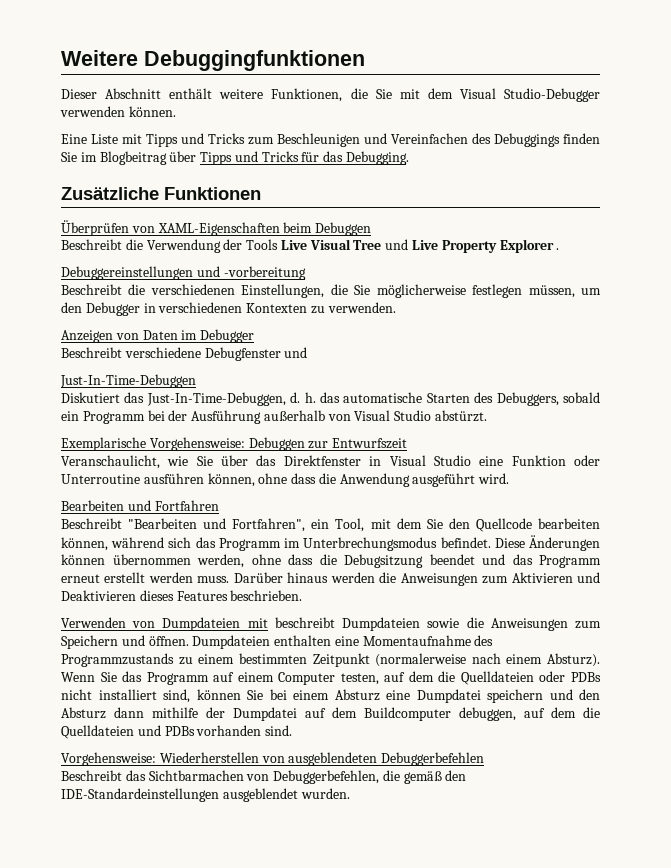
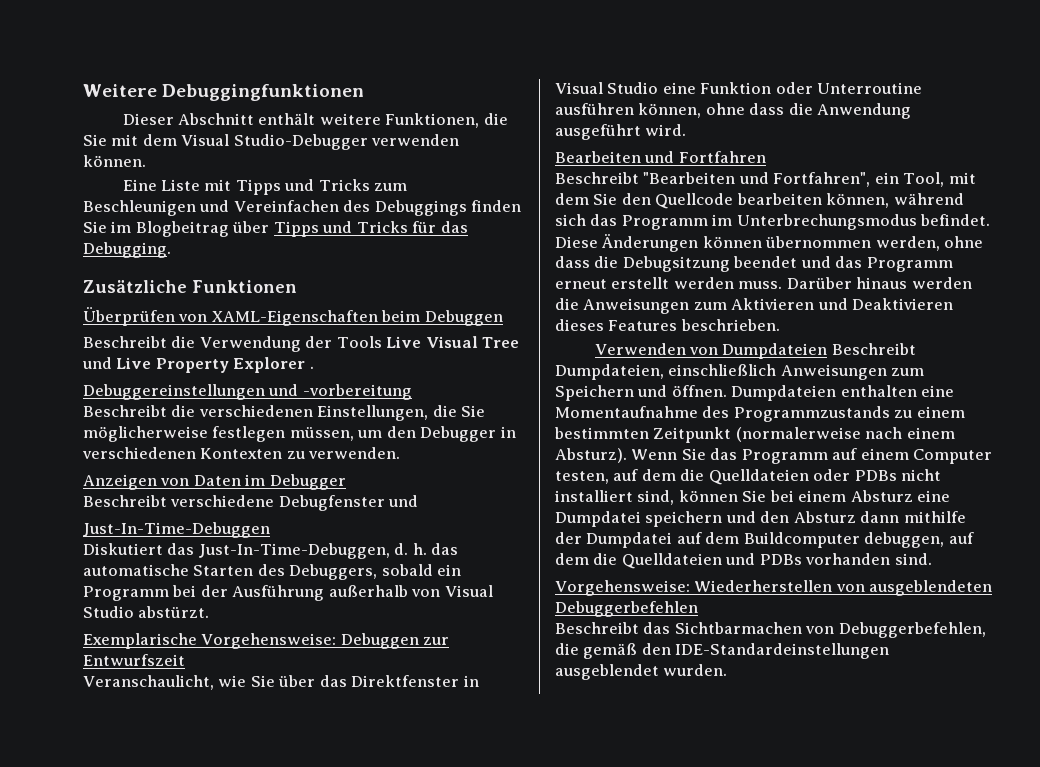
- Verwenden von Dumpdateien mit beschreibt Dumpdateien sowie die Anweisungen zum Speichern und öffnen.
+ Verwenden von Dumpdateien Beschreibt Dumpdateien, einschließlich Anweisungen zum Speichern und öffnen.

